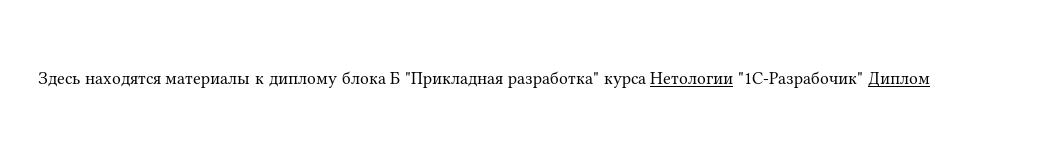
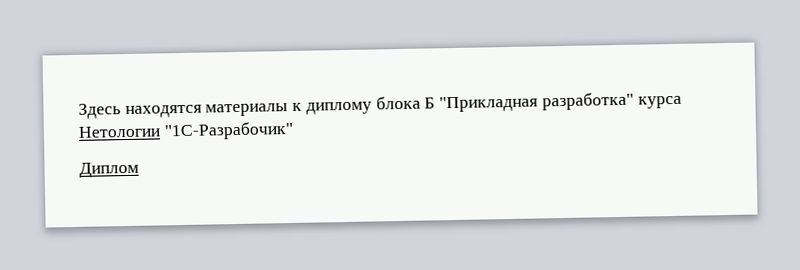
- Здесь находятся материалы к диплому блока Б "Прикладная разработка" курса Нетологии "1С-Разрабочик" Диплом
+ Здесь находятся материалы к диплому блока Б "Прикладная разработка" курса Нетологии "1С-Разрабочик"
+ Диплом

